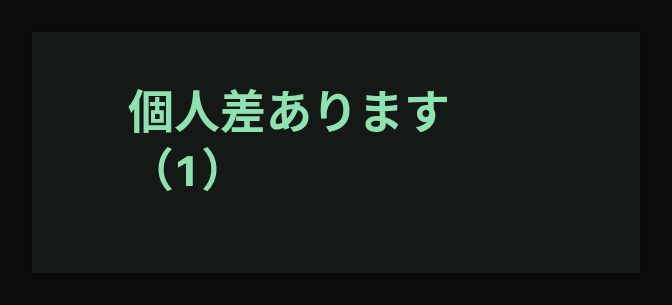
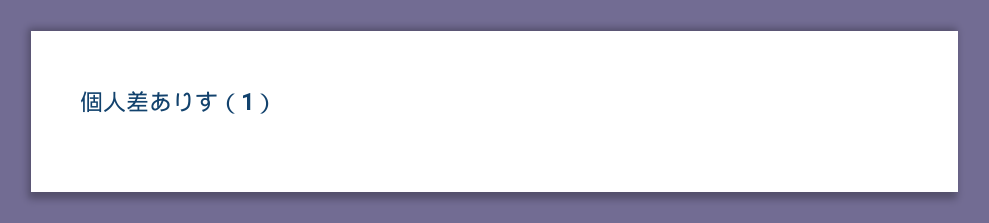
- 個人差あります（1）
+ 個人差ありす（1）

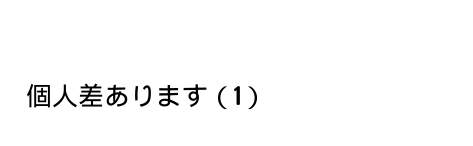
- 個人差ありす（1）
+ 個人差あります（1）

